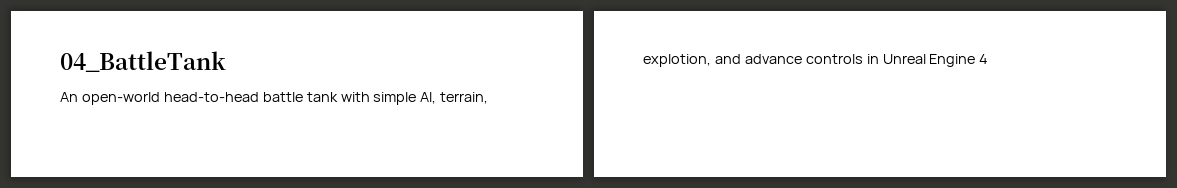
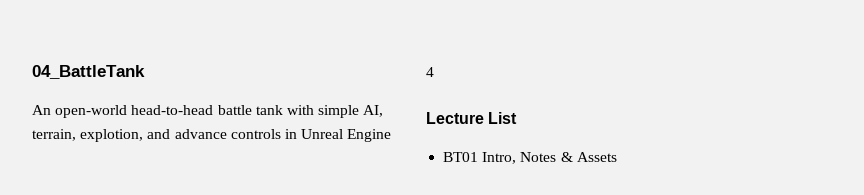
+ Lecture List
+ BT01 Intro, Notes & Assets

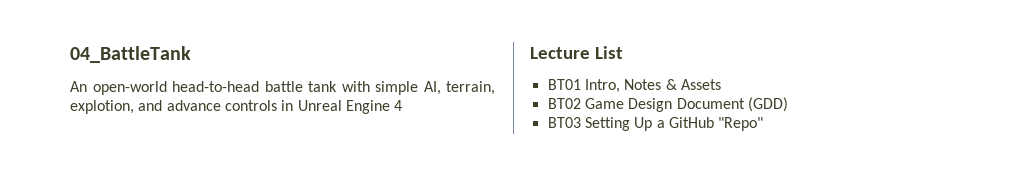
+ BT02 Game Design Document (GDD)
+ BT03 Setting Up a GitHub "Repo"

